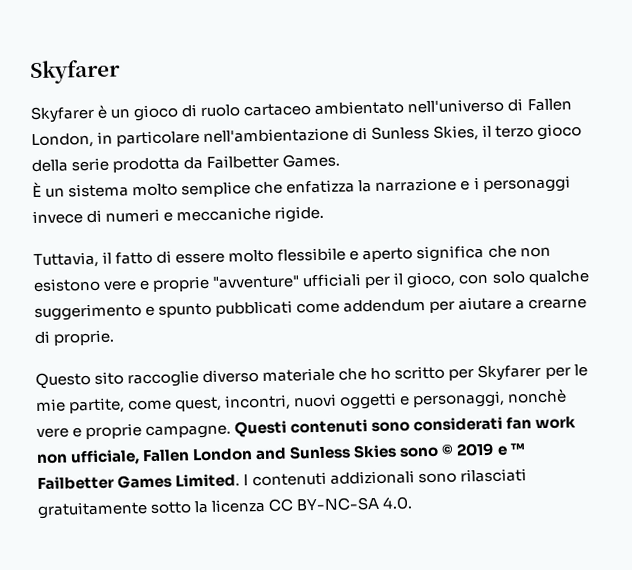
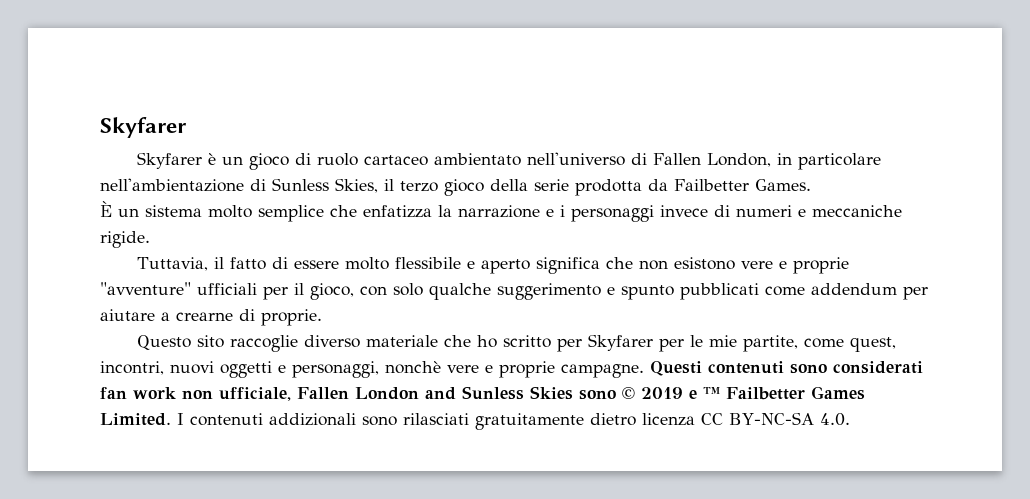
- I contenuti addizionali sono rilasciati gratuitamente sotto la licenza CC BY-NC-SA 4.0.
+ I contenuti addizionali sono rilasciati gratuitamente dietro licenza CC BY-NC-SA 4.0.

